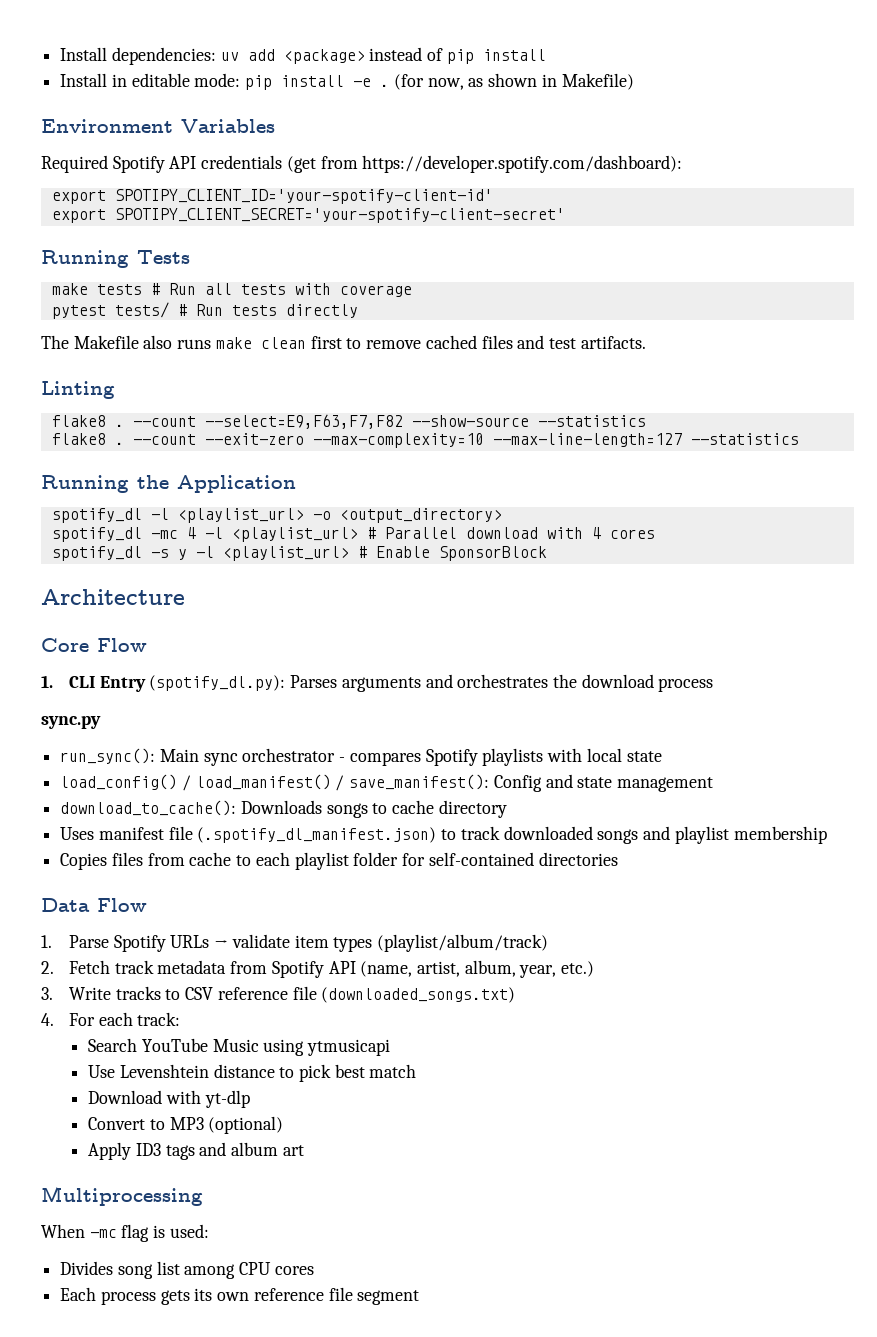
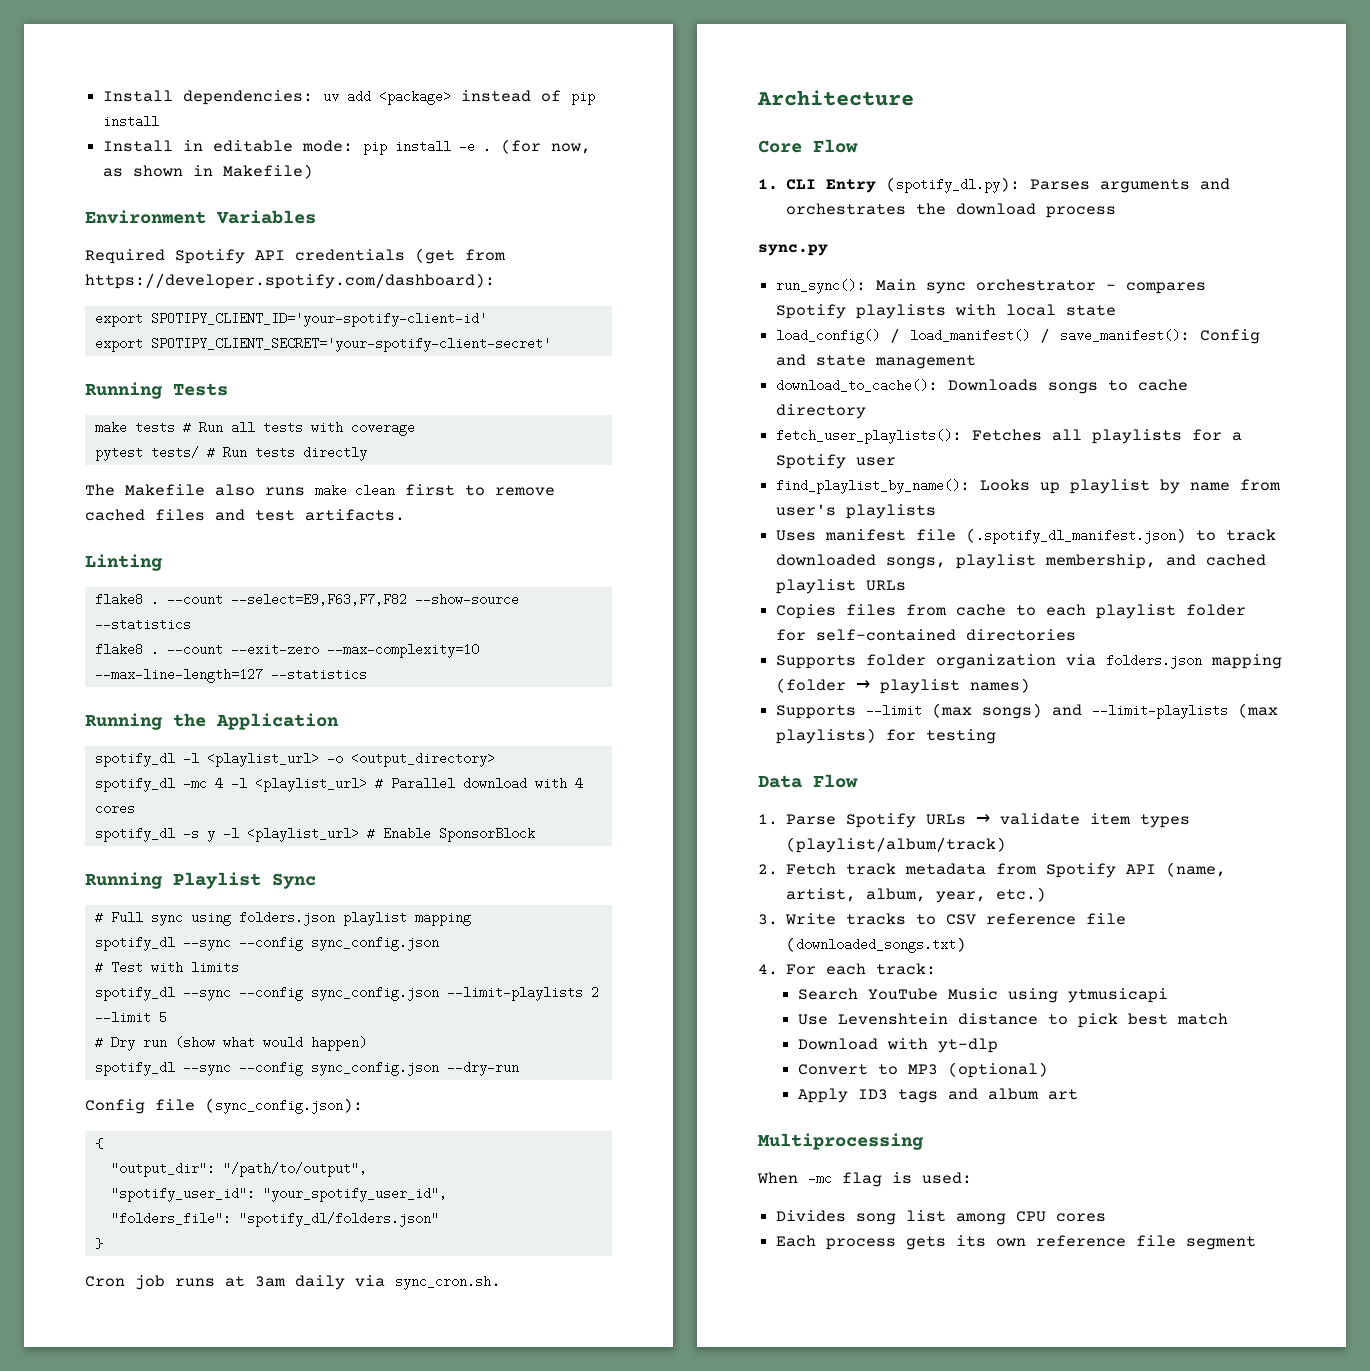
+ Running Playlist Sync
+ # Full sync using folders.json playlist mapping
+ spotify_dl --sync --config sync_config.json
+ # Test with limits
+ spotify_dl --sync --config sync_config.json --limit-playlists 2 --limit 5
+ # Dry run (show what would happen)
+ spotify_dl --sync --config sync_config.json --dry-run
+ Config file (sync_config.json):
+ {
+ "output_dir": "/path/to/output",
+ "spotify_user_id": "your_spotify_user_id",
+ "folders_file": "spotify_dl/folders.json"
+ }
+ Cron job runs at 3am daily via sync_cron.sh.
+ fetch_user_playlists(): Fetches all playlists for a Spotify user
+ find_playlist_by_name(): Looks up playlist by name from user's playlists
- Uses manifest file (.spotify_dl_manifest.json) to track downloaded songs and playlist membership
+ Uses manifest file (.spotify_dl_manifest.json) to track downloaded songs, playlist membership, and cached playlist URLs
+ Supports folder organization via folders.json mapping (folder → playlist names)
+ Supports --limit (max songs) and --limit-playlists (max playlists) for testing

